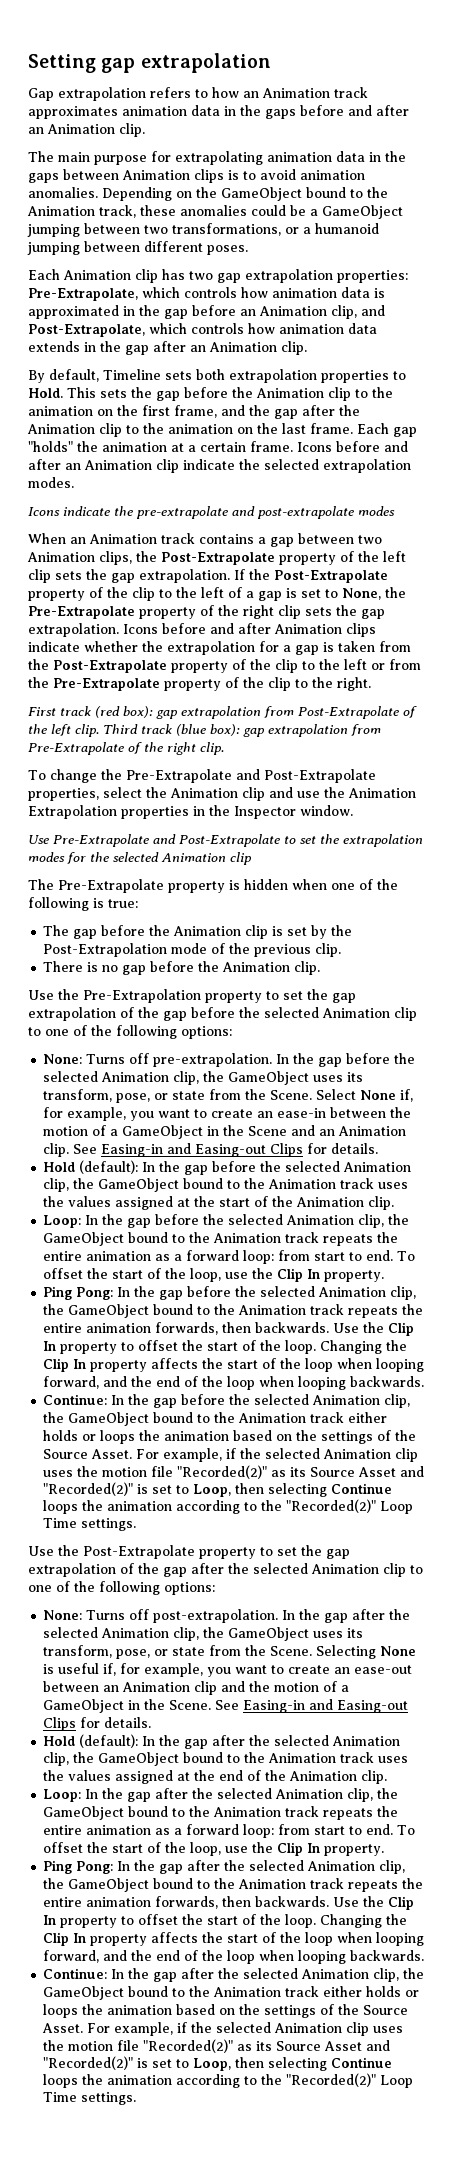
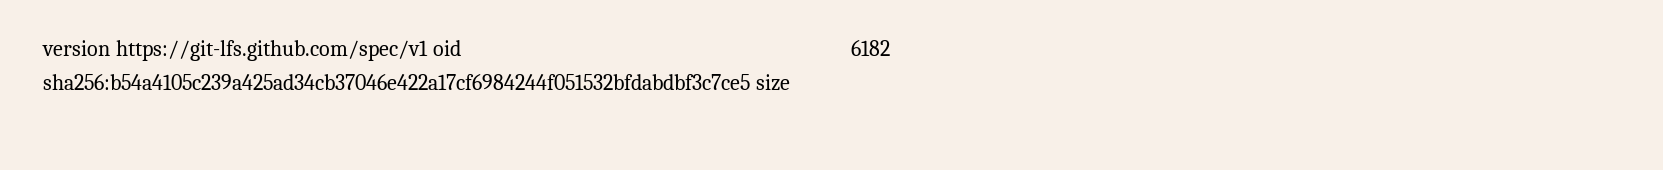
- Setting gap extrapolation
- Gap extrapolation refers to how an Animation track approximates animation data in the gaps before and after an Animation clip.
- The main purpose for extrapolating animation data in the gaps between Animation clips is to avoid animation anomalies. Depending on the GameObject bound to the Animation track, these anomalies could be a GameObject jumping between two transformations, or a humanoid jumping between different poses.
- Each Animation clip has two gap extrapolation properties: Pre-Extrapolate, which controls how animation data is approximated in the gap before an Animation clip, and Post-Extrapolate, which controls how animation data extends in the gap after an Animation clip.
- By default, Timeline sets both extrapolation properties to Hold. This sets the gap before the Animation clip to the animation on the first frame, and the gap after the Animation clip to the animation on the last frame. Each gap "holds" the animation at a certain frame. Icons before and after an Animation clip indicate the selected extrapolation modes.
- Icons indicate the pre-extrapolate and post-extrapolate modes
- When an Animation track contains a gap between two Animation clips, the Post-Extrapolate property of the left clip sets the gap extrapolation. If the Post-Extrapolate property of the clip to the left of a gap is set to None, the Pre-Extrapolate property of the right clip sets the gap extrapolation. Icons before and after Animation clips indicate whether the extrapolation for a gap is taken from the Post-Extrapolate property of the clip to the left or from the Pre-Extrapolate property of the clip to the right.
- First track (red box): gap extrapolation from Post-Extrapolate of the left clip. Third track (blue box): gap extrapolation from Pre-Extrapolate of the right clip.
- To change the Pre-Extrapolate and Post-Extrapolate properties, select the Animation clip and use the Animation Extrapolation properties in the Inspector window.
- Use Pre-Extrapolate and Post-Extrapolate to set the extrapolation modes for the selected Animation clip
- The Pre-Extrapolate property is hidden when one of the following is true:
- The gap before the Animation clip is set by the Post-Extrapolation mode of the previous clip.
- There is no gap before the Animation clip.
- Use the Pre-Extrapolation property to set the gap extrapolation of the gap before the selected Animation clip to one of the following options:
- None: Turns off pre-extrapolation. In the gap before the selected Animation clip, the GameObject uses its transform, pose, or state from the Scene. Select None if, for example, you want to create an ease-in between the motion of a GameObject in the Scene and an Animation clip. See Easing-in and Easing-out Clips for details.
- Hold (default): In the gap before the selected Animation clip, the GameObject bound to the Animation track uses the values assigned at the start of the Animation clip.
- Loop: In the gap before the selected Animation clip, the GameObject bound to the Animation track repeats the entire animation as a forward loop: from start to end. To offset the start of the loop, use the Clip In property.
- Ping Pong: In the gap before the selected Animation clip, the GameObject bound to the Animation track repeats the entire animation forwards, then backwards. Use the Clip In property to offset the start of the loop. Changing the Clip In property affects the start of the loop when looping forward, and the end of the loop when looping backwards.
- Continue: In the gap before the selected Animation clip, the GameObject bound to the Animation track either holds or loops the animation based on the settings of the Source Asset. For example, if the selected Animation clip uses the motion file "Recorded(2)" as its Source Asset and "Recorded(2)" is set to Loop, then selecting Continue loops the animation according to the "Recorded(2)" Loop Time settings.
- Use the Post-Extrapolate property to set the gap extrapolation of the gap after the selected Animation clip to one of the following options:
- None: Turns off post-extrapolation. In the gap after the selected Animation clip, the GameObject uses its transform, pose, or state from the Scene. Selecting None is useful if, for example, you want to create an ease-out between an Animation clip and the motion of a GameObject in the Scene. See Easing-in and Easing-out Clips for details.
- Hold (default): In the gap after the selected Animation clip, the GameObject bound to the Animation track uses the values assigned at the end of the Animation clip.
- Loop: In the gap after the selected Animation clip, the GameObject bound to the Animation track repeats the entire animation as a forward loop: from start to end. To offset the start of the loop, use the Clip In property.
- Ping Pong: In the gap after the selected Animation clip, the GameObject bound to the Animation track repeats the entire animation forwards, then backwards. Use the Clip In property to offset the start of the loop. Changing the Clip In property affects the start of the loop when looping forward, and the end of the loop when looping backwards.
- Continue: In the gap after the selected Animation clip, the GameObject bound to the Animation track either holds or loops the animation based on the settings of the Source Asset. For example, if the selected Animation clip uses the motion file "Recorded(2)" as its Source Asset and "Recorded(2)" is set to Loop, then selecting Continue loops the animation according to the "Recorded(2)" Loop Time settings.
+ version https://git-lfs.github.com/spec/v1 oid sha256:b54a4105c239a425ad34cb37046e422a17cf6984244f051532bfdabdbf3c7ce5 size 6182

